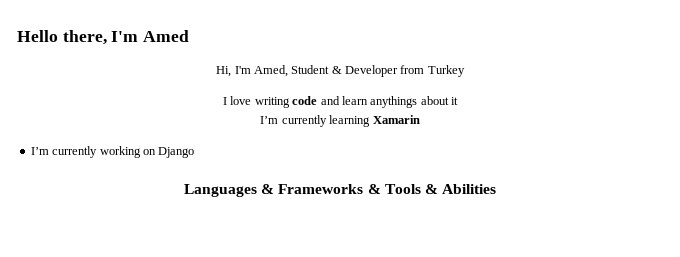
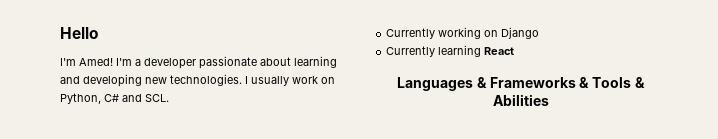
- Hello there, I'm Amed
- Hi, I'm Amed, Student & Developer from Turkey
- I love writing code and learn anythings about it
- I’m currently learning Xamarin
- I’m currently working on Django
+ Hello
+ I'm Amed! I'm a developer passionate about learning and developing new technologies. I usually work on Python, C# and SCL.
+ Currently working on Django
+ Currently learning React

